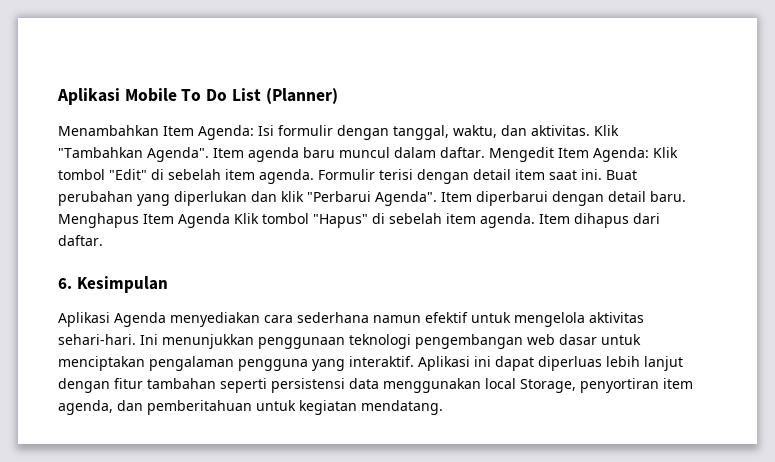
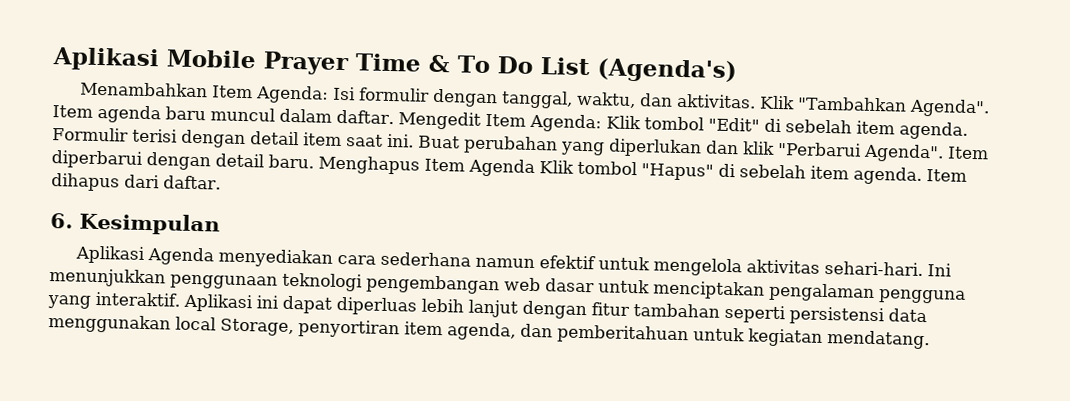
- Aplikasi Mobile To Do List (Planner)
+ Aplikasi Mobile Prayer Time & To Do List (Agenda's)

